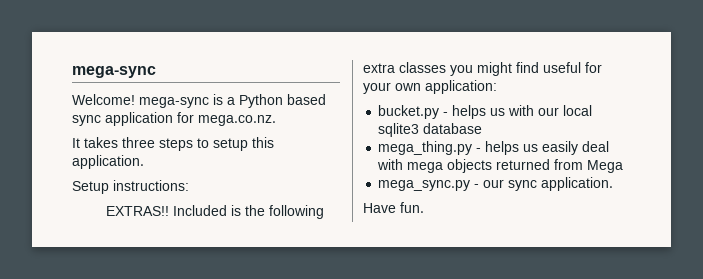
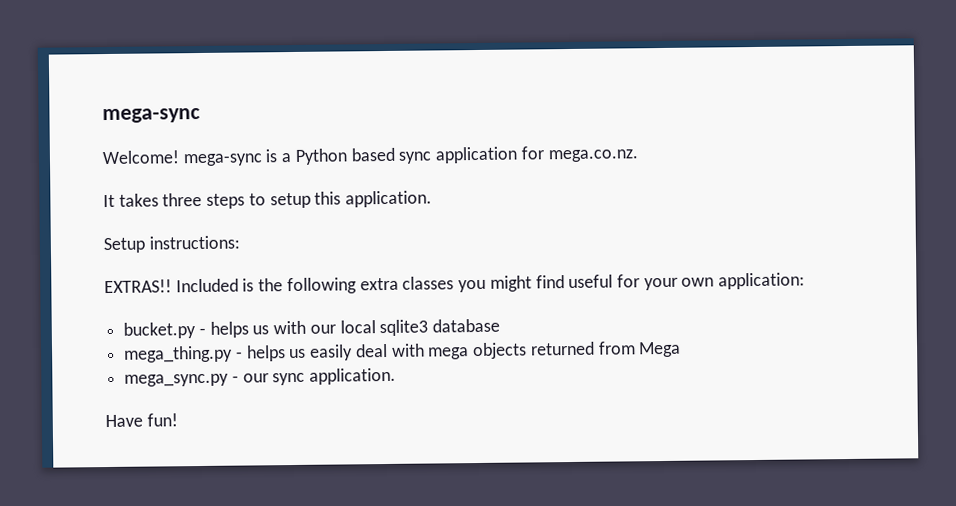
- Have fun.
+ Have fun!

